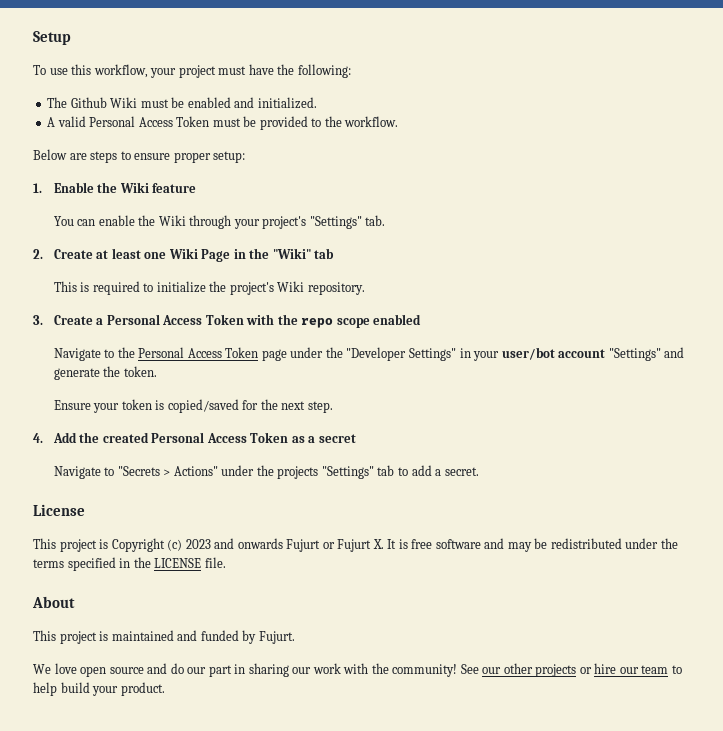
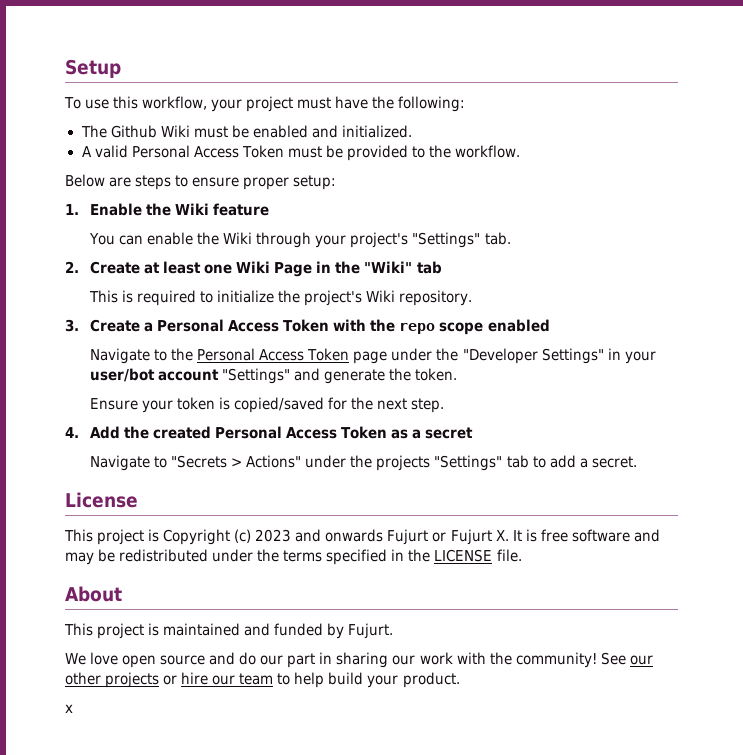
+ x

